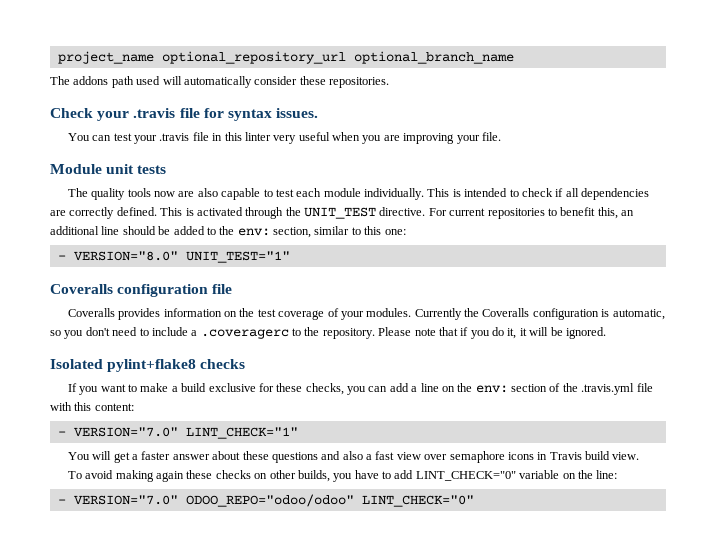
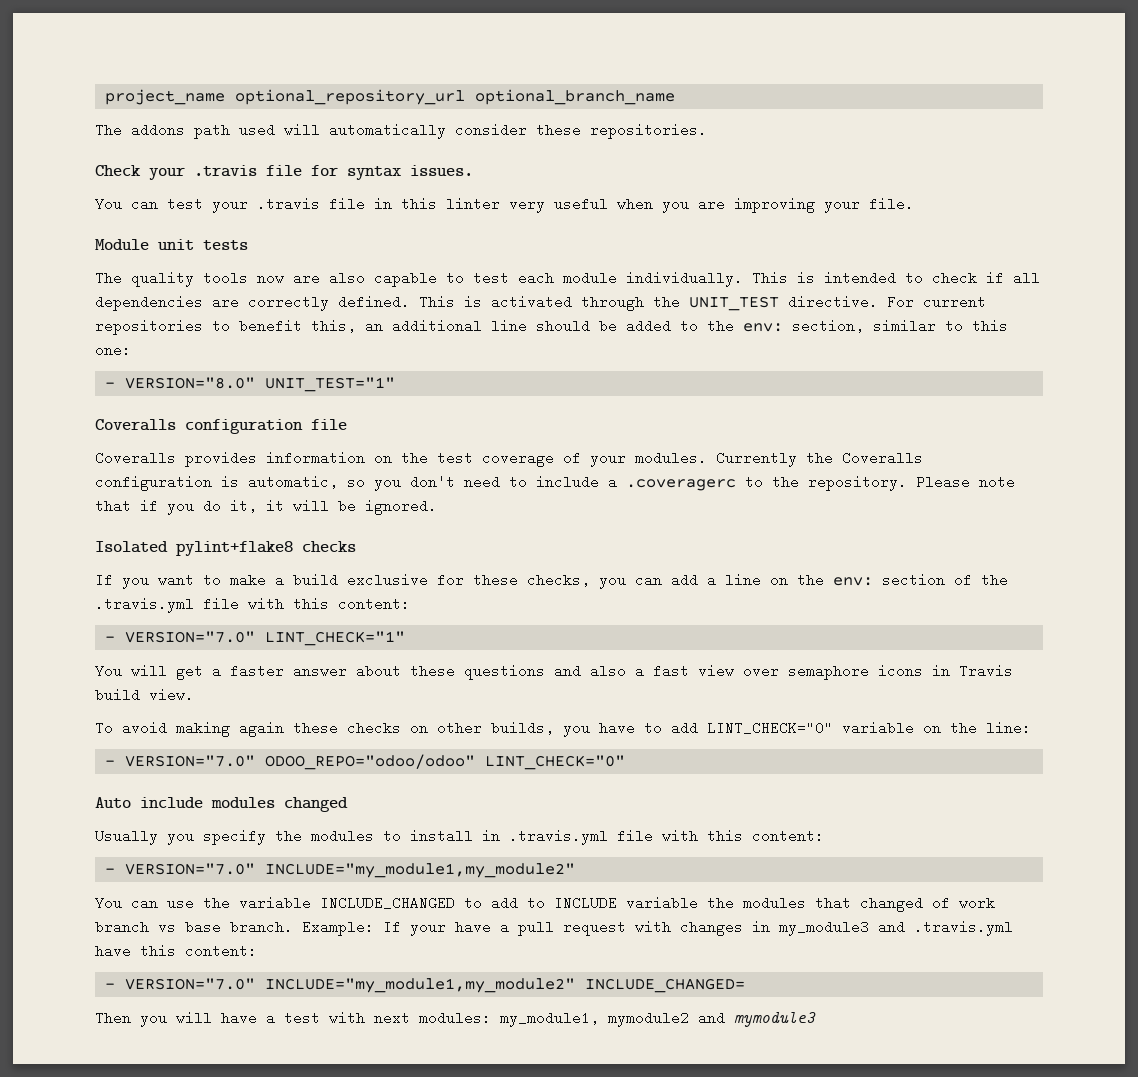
+ Auto include modules changed
+ Usually you specify the modules to install in .travis.yml file with this content:
+ - VERSION="7.0" INCLUDE="my_module1,my_module2"
+ You can use the variable INCLUDE_CHANGED to add to INCLUDE variable the modules that changed of work branch vs base branch. Example: If your have a pull request with changes in my_module3 and .travis.yml have this content:
+ - VERSION="7.0" INCLUDE="my_module1,my_module2" INCLUDE_CHANGED=
+ Then you will have a test with next modules: my_module1, mymodule2 and mymodule3

